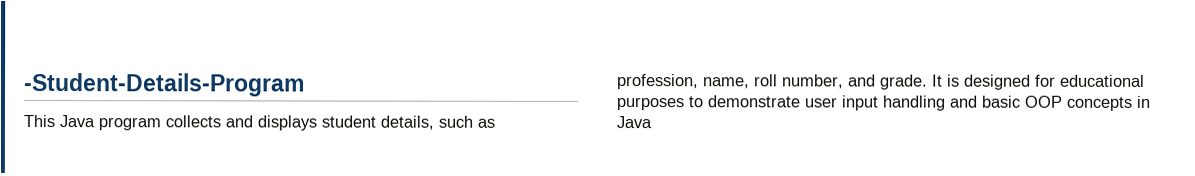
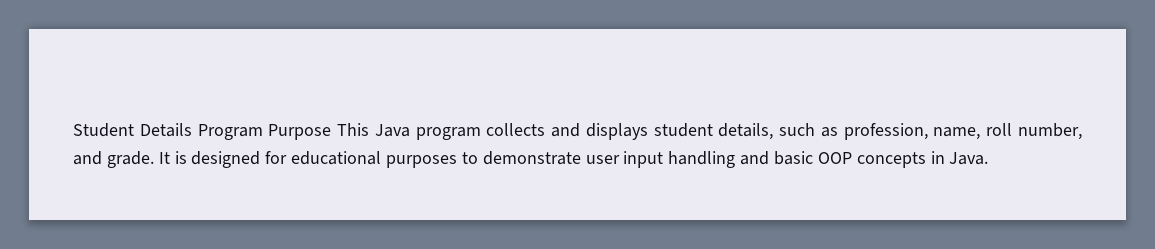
- -Student-Details-Program
- This Java program collects and displays student details, such as profession, name, roll number, and grade.
+ Student Details Program Purpose This Java program collects and displays student details, such as profession, name, roll number, and grade.
- It is designed for educational purposes to demonstrate user input handling and basic OOP concepts in Java
+ It is designed for educational purposes to demonstrate user input handling and basic OOP concepts in Java.

